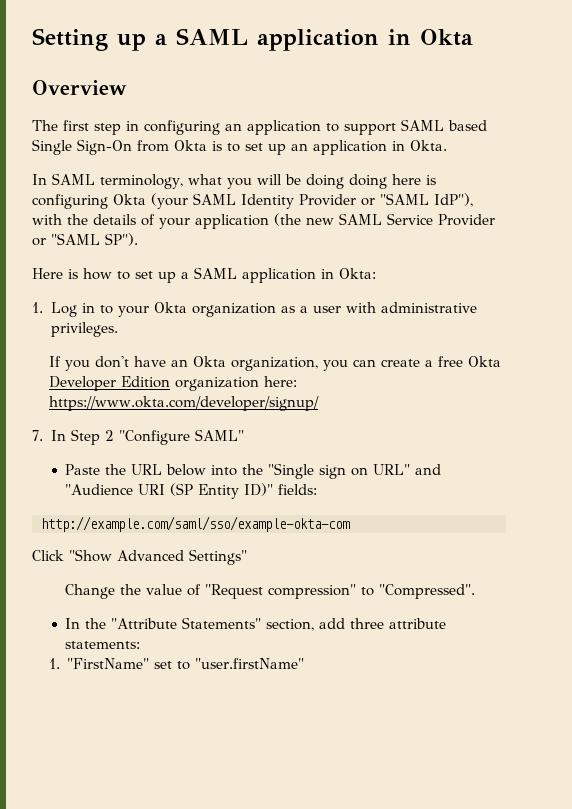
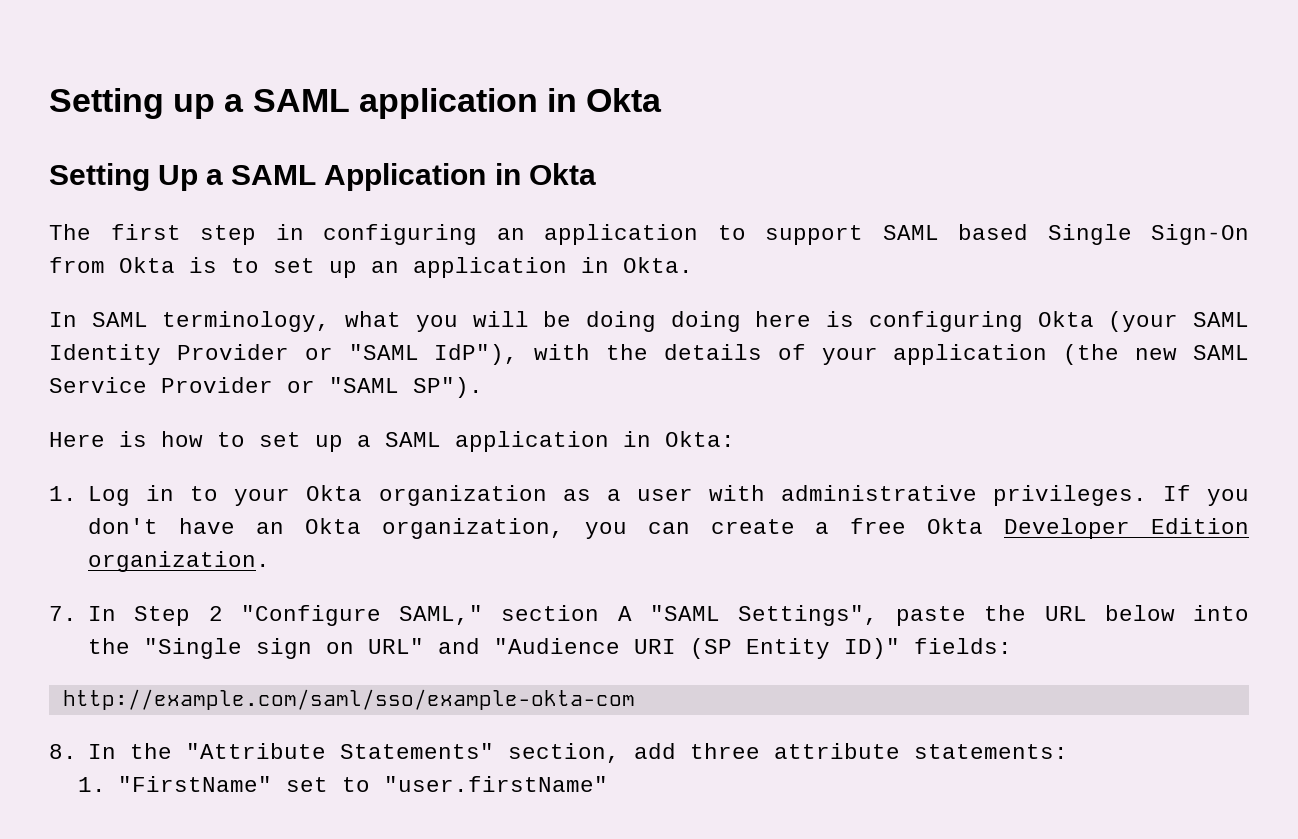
- Overview
+ Setting Up a SAML Application in Okta
- 1. Log in to your Okta organization as a user with administrative privileges.
- If you don't have an Okta organization, you can create a free Okta Developer Edition organization here: https://www.okta.com/developer/signup/
+ 1. Log in to your Okta organization as a user with administrative privileges. If you don't have an Okta organization, you can create a free Okta Developer Edition organization.
- 7. In Step 2 "Configure SAML"
- Paste the URL below into the "Single sign on URL" and "Audience URI (SP Entity ID)" fields:
+ 7. In Step 2 "Configure SAML," section A "SAML Settings", paste the URL below into the "Single sign on URL" and "Audience URI (SP Entity ID)" fields:
- Click "Show Advanced Settings"
- Change the value of "Request compression" to "Compressed".
- In the "Attribute Statements" section, add three attribute statements:
+ 8. In the "Attribute Statements" section, add three attribute statements:

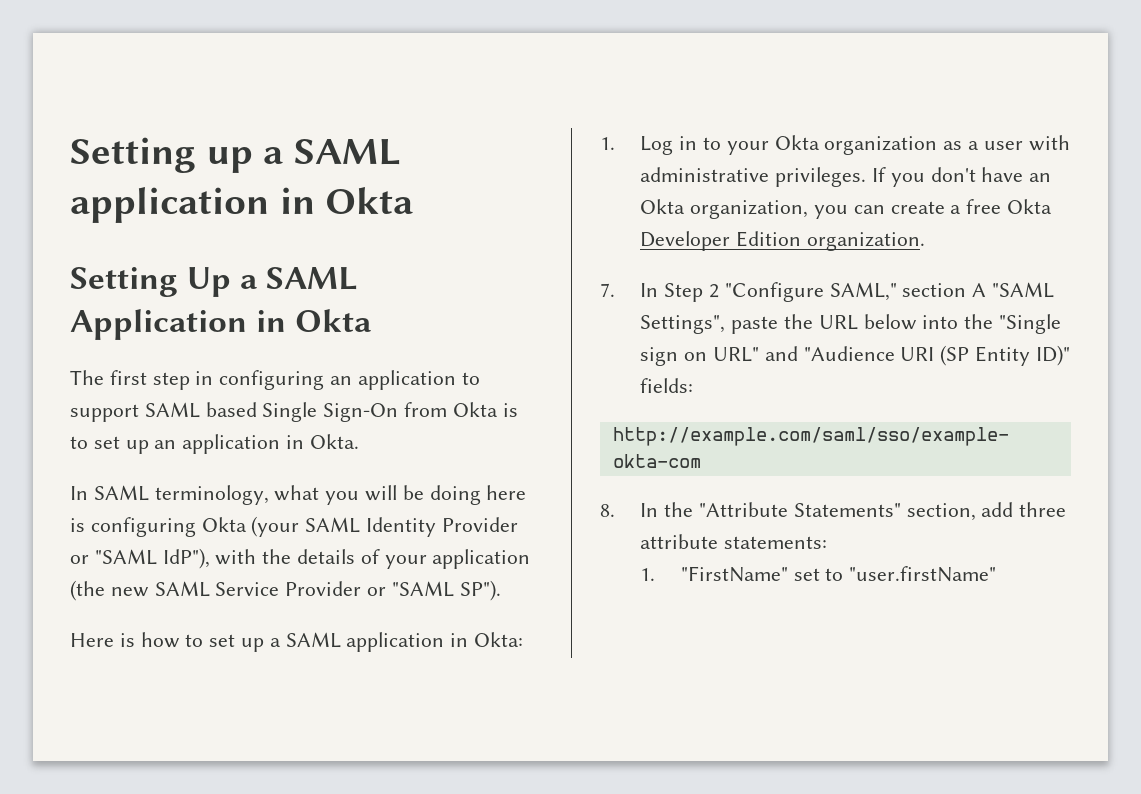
- In SAML terminology, what you will be doing doing here is configuring Okta (your SAML Identity Provider or "SAML IdP"), with the details of your application (the new SAML Service Provider or "SAML SP").
+ In SAML terminology, what you will be doing here is configuring Okta (your SAML Identity Provider or "SAML IdP"), with the details of your application (the new SAML Service Provider or "SAML SP").

